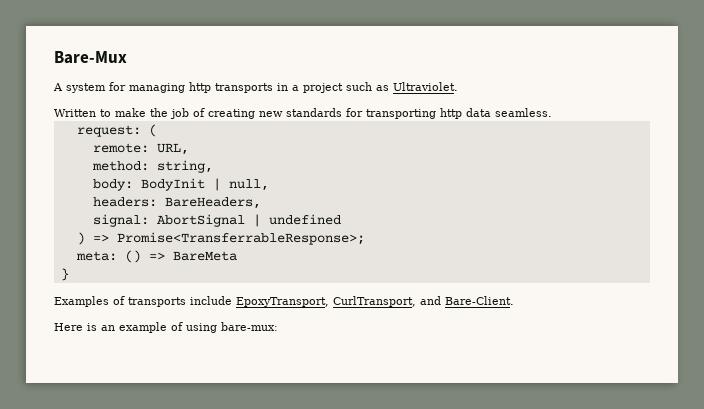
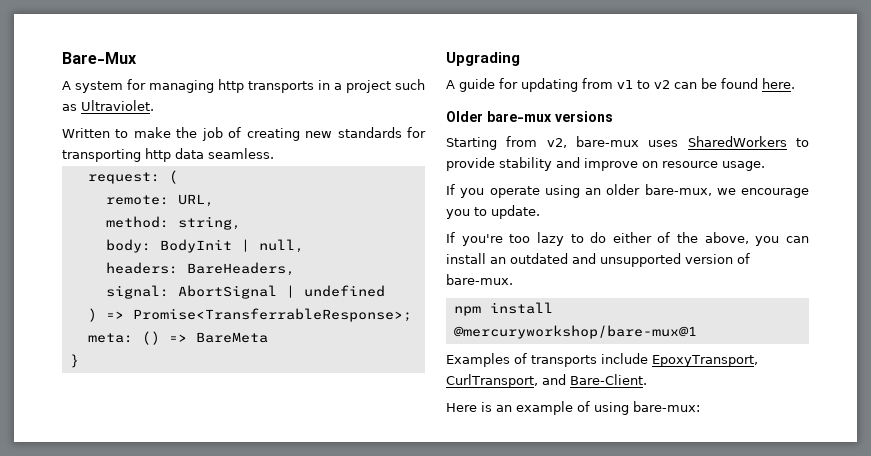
+ Upgrading
+ A guide for updating from v1 to v2 can be found here.
+ Older bare-mux versions
+ Starting from v2, bare-mux uses SharedWorkers to provide stability and improve on resource usage.
+ If you operate using an older bare-mux, we encourage you to update.
+ If you're too lazy to do either of the above, you can install an outdated and unsupported version of bare-mux.
+ npm install @mercuryworkshop/bare-mux@1

